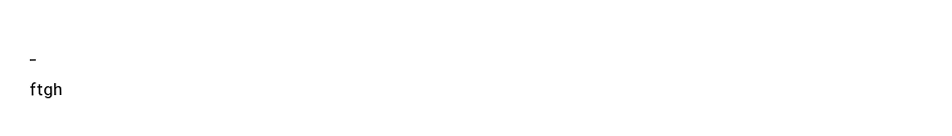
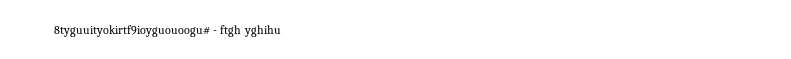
- -
- ftgh
+ 8tyguuityokirtf9ioyguouoogu# - ftgh yghihu

